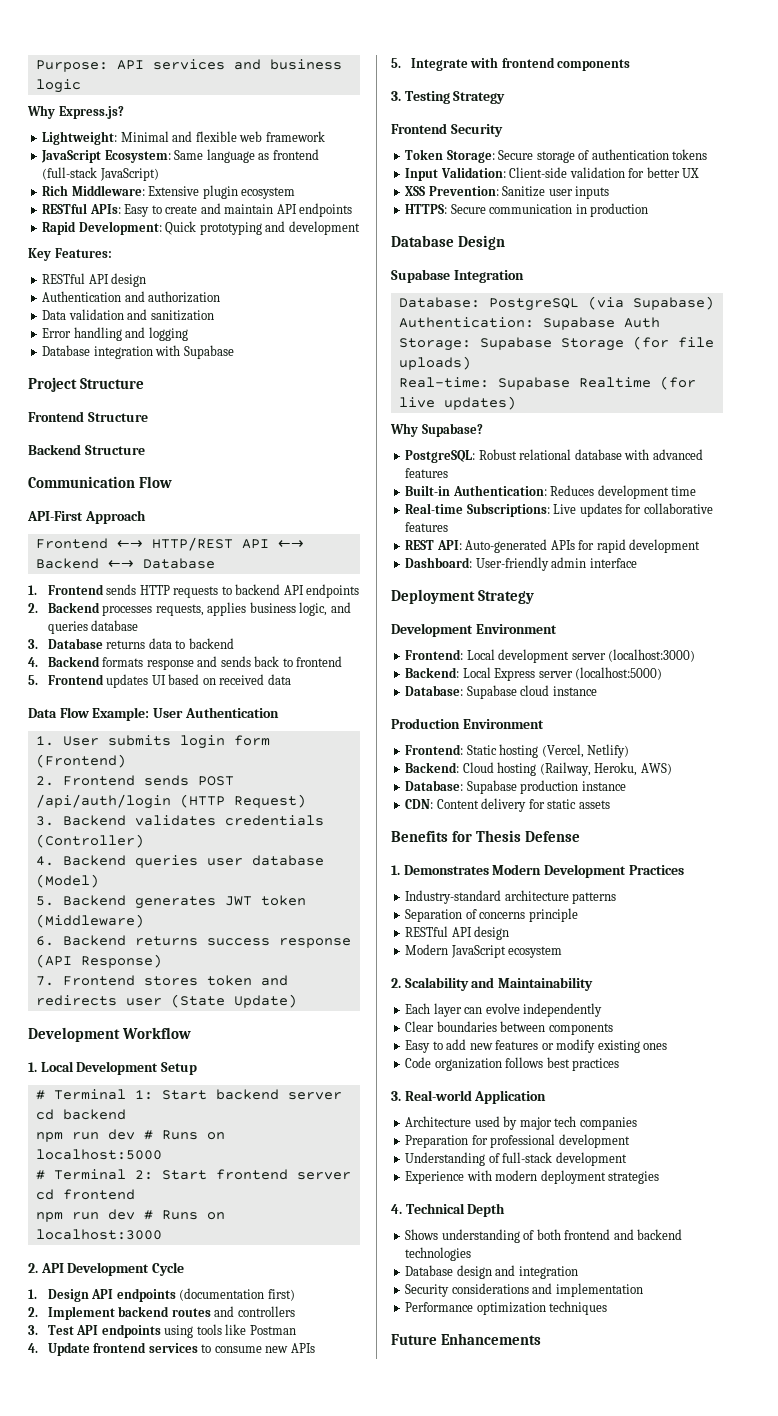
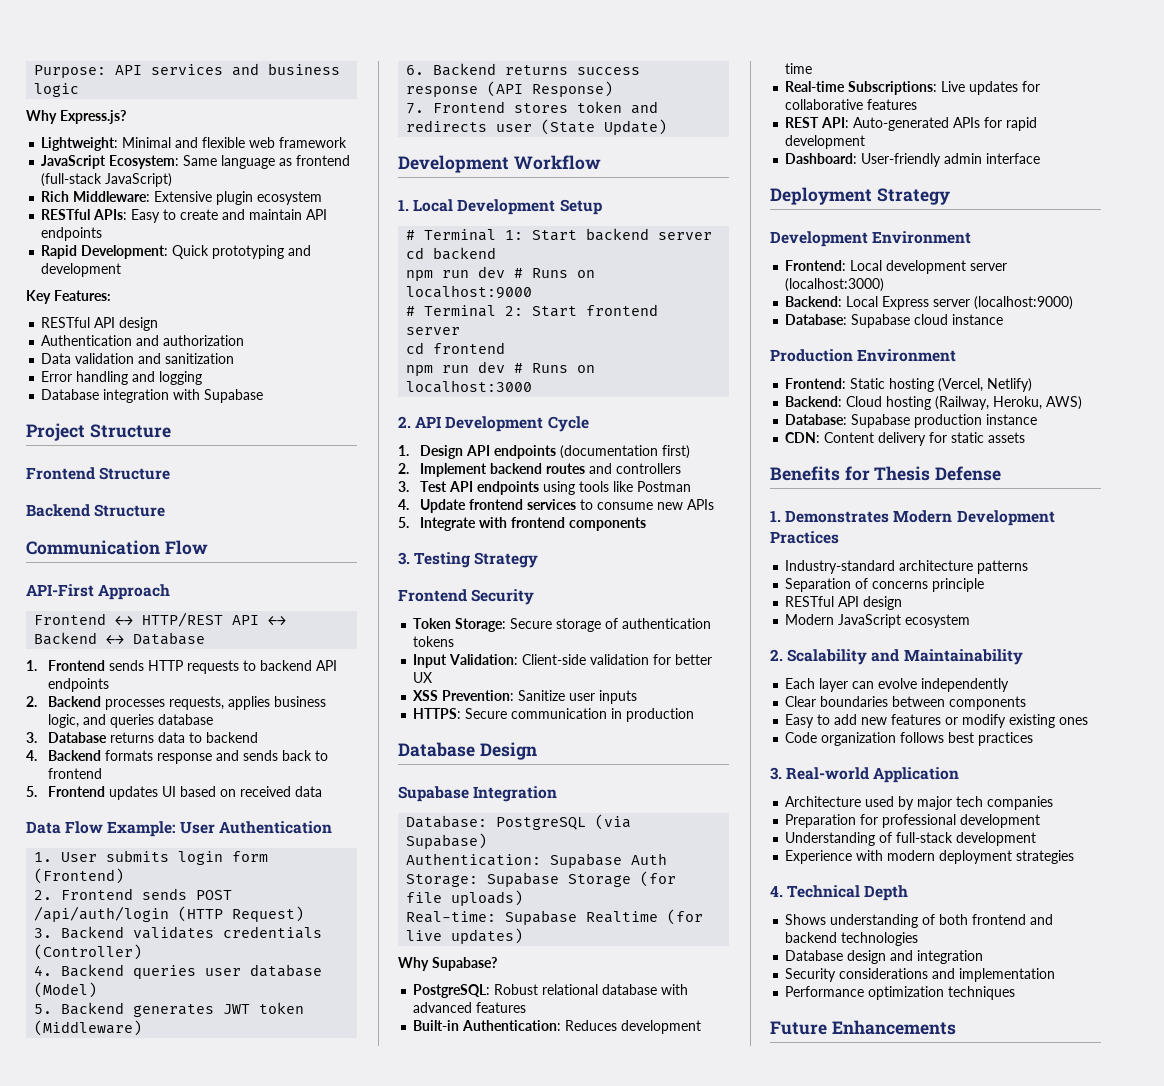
- npm run dev # Runs on localhost:5000
+ npm run dev # Runs on localhost:9000
- Backend: Local Express server (localhost:5000)
+ Backend: Local Express server (localhost:9000)

